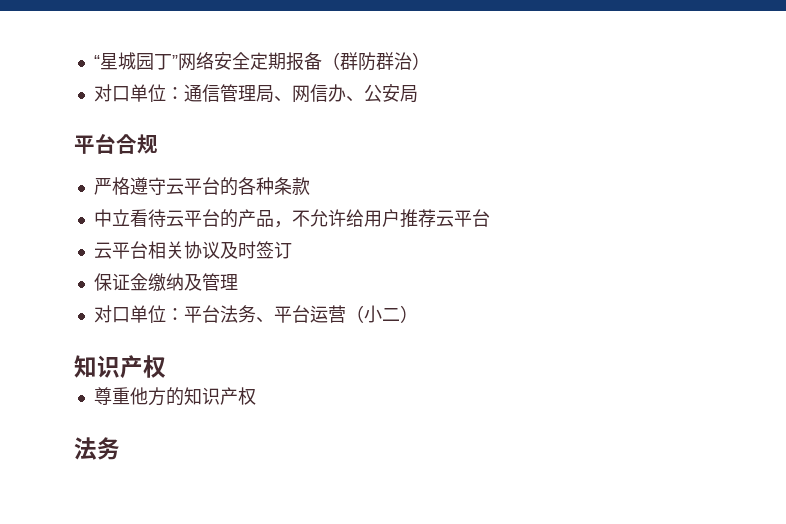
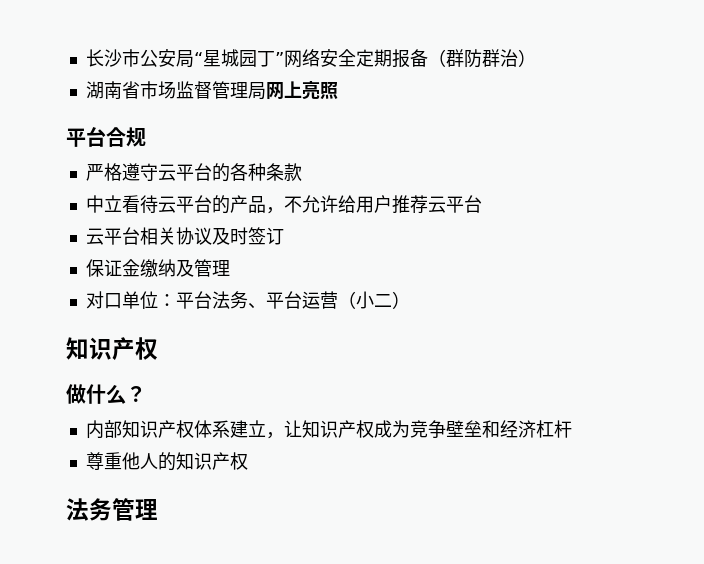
- “星城园丁”网络安全定期报备（群防群治）
+ 长沙市公安局“星城园丁”网络安全定期报备（群防群治）
- 对口单位：通信管理局、网信办、公安局
+ 湖南省市场监督管理局网上亮照
+ 做什么？
+ 内部知识产权体系建立，让知识产权成为竞争壁垒和经济杠杆
- 尊重他方的知识产权
- 法务
+ 尊重他人的知识产权
+ 法务管理

